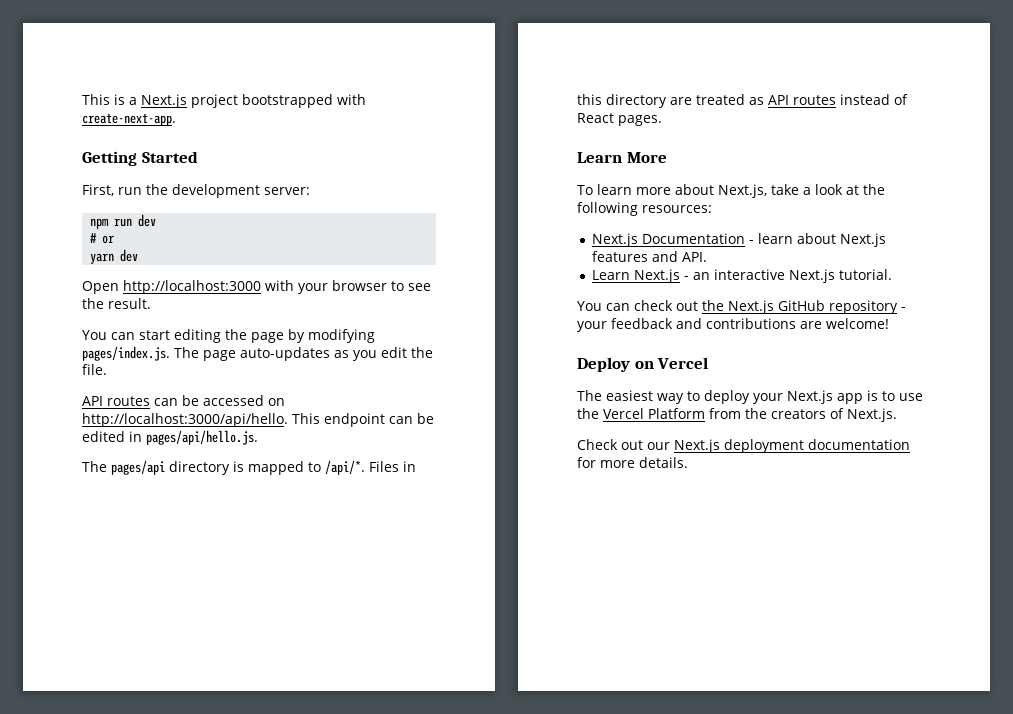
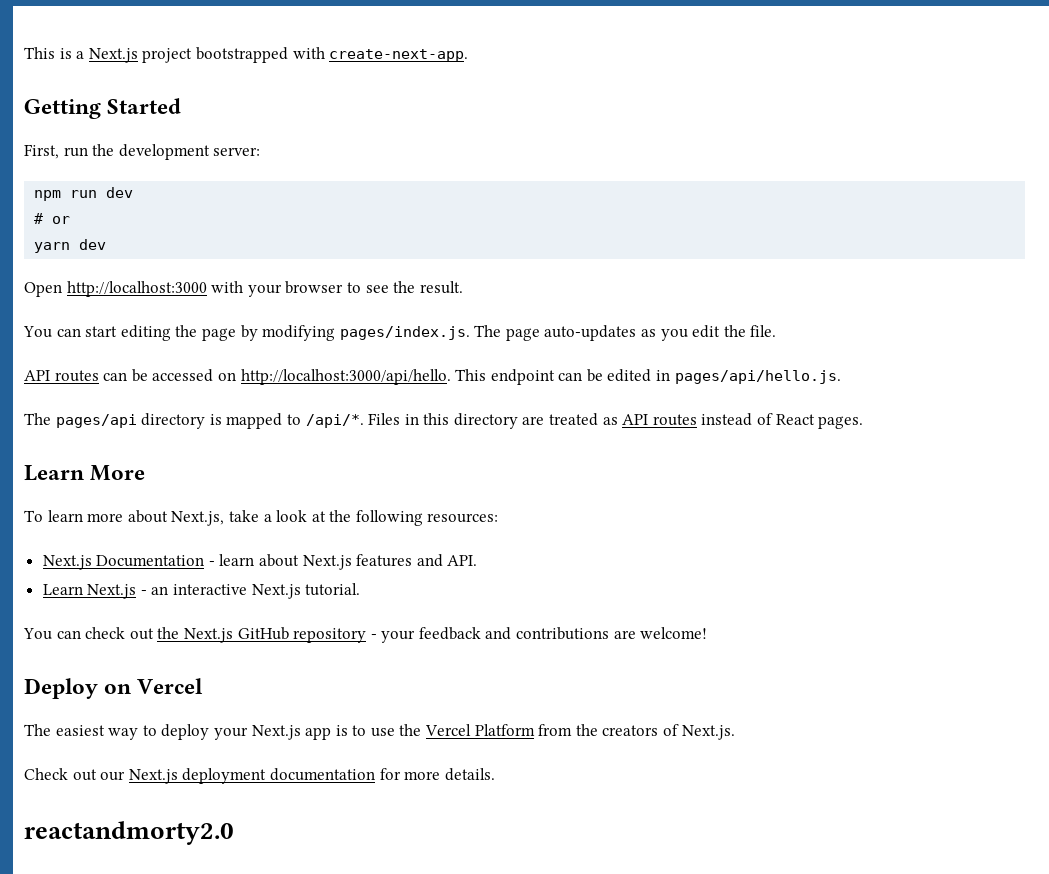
+ reactandmorty2.0

